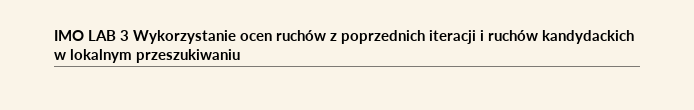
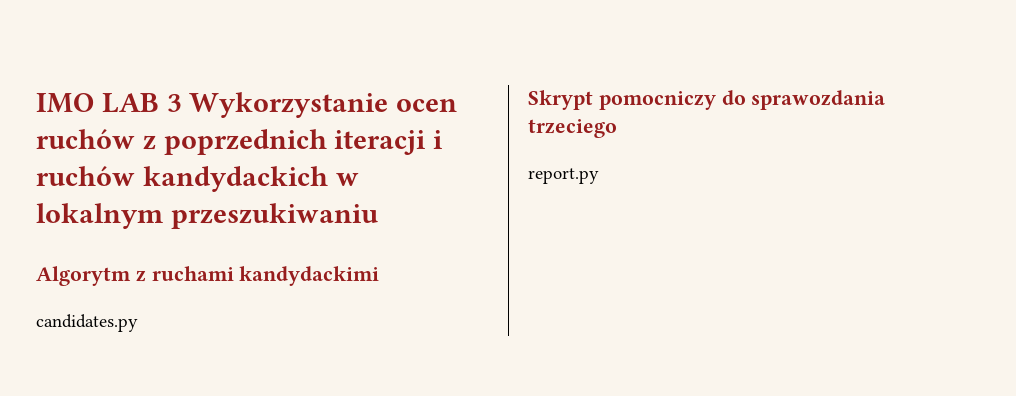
+ Algorytm z ruchami kandydackimi
+ candidates.py
+ Skrypt pomocniczy do sprawozdania trzeciego
+ report.py

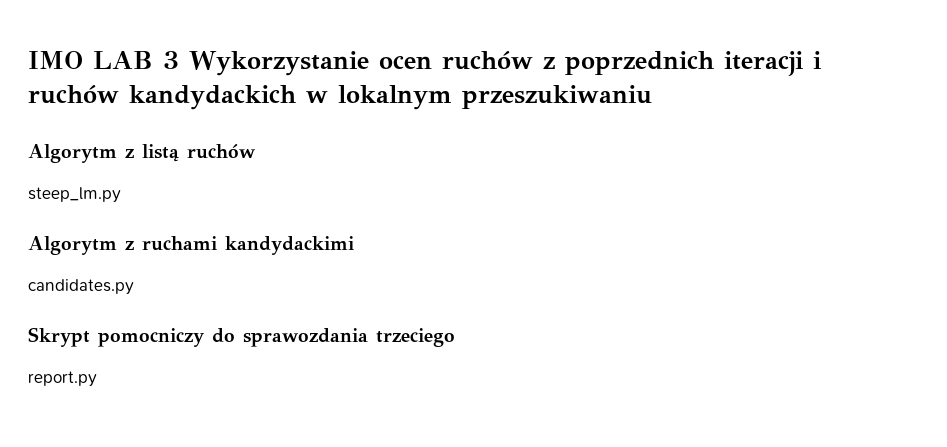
+ Algorytm z listą ruchów
+ steep_lm.py

